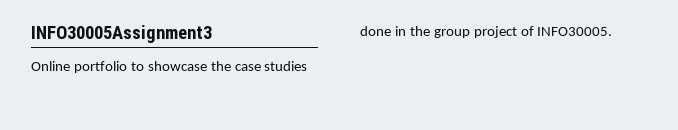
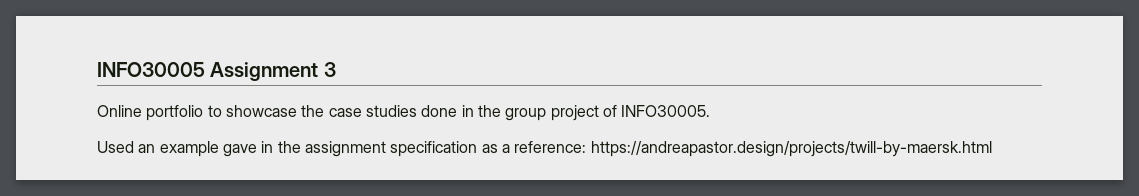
- INFO30005Assignment3
+ INFO30005 Assignment 3
+ Used an example gave in the assignment specification as a reference: https://andreapastor.design/projects/twill-by-maersk.html

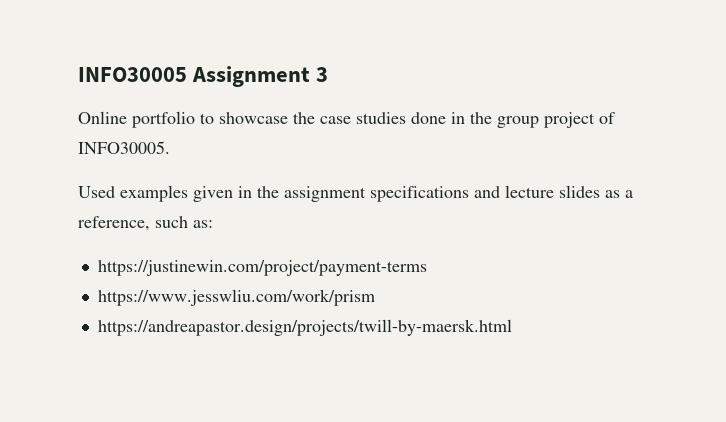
- Used an example gave in the assignment specification as a reference: https://andreapastor.design/projects/twill-by-maersk.html
+ Used examples given in the assignment specifications and lecture slides as a reference, such as:
+ https://justinewin.com/project/payment-terms
+ https://www.jesswliu.com/work/prism
+ https://andreapastor.design/projects/twill-by-maersk.html

